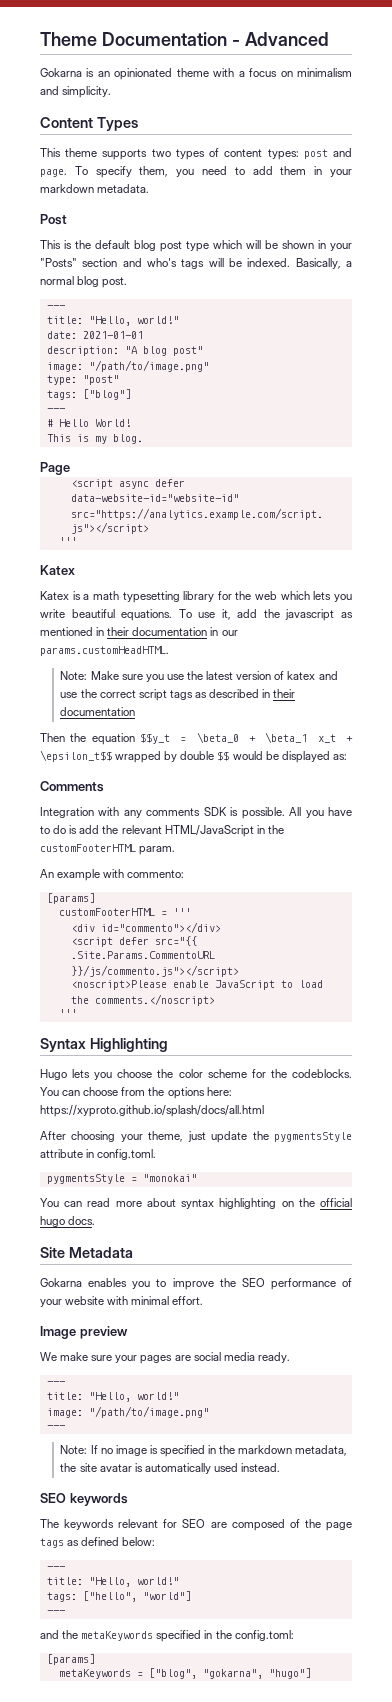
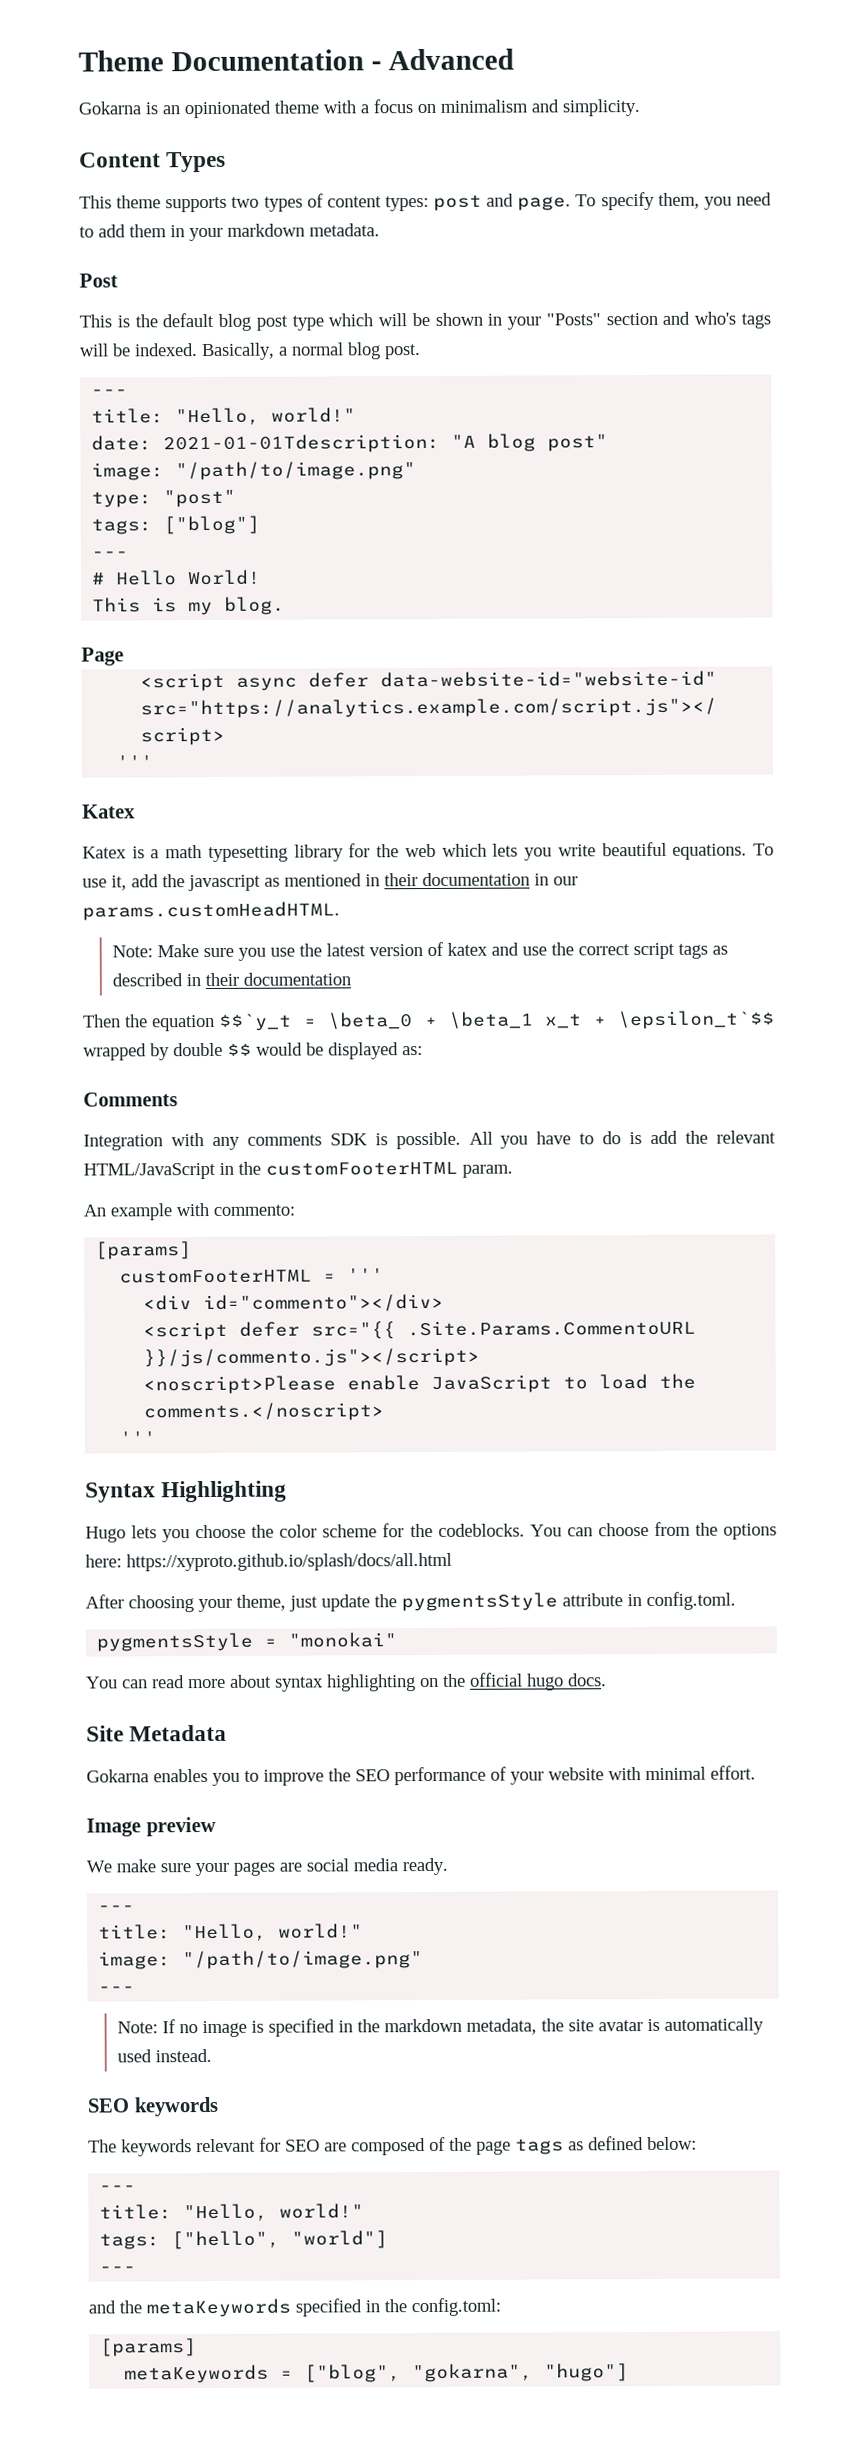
- date: 2021-01-01
- description: "A blog post"
+ date: 2021-01-01Tdescription: "A blog post"
- Then the equation $$y_t = \beta_0 + \beta_1 x_t + \epsilon_t$$ wrapped by double $$ would be displayed as:
+ Then the equation $$`y_t = \beta_0 + \beta_1 x_t + \epsilon_t`$$ wrapped by double $$ would be displayed as:

